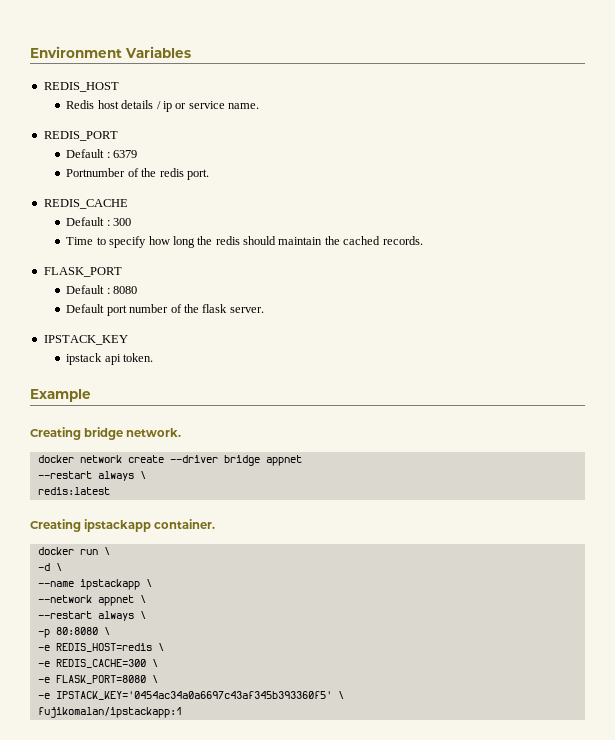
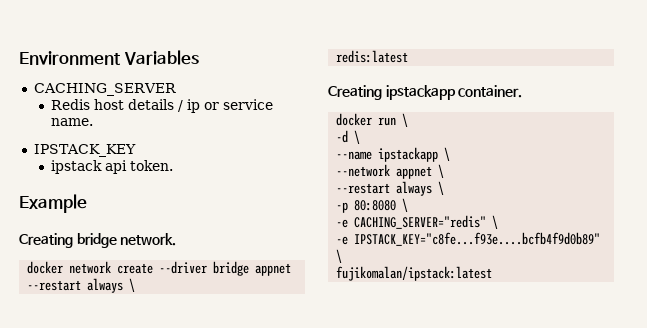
- REDIS_HOST
+ CACHING_SERVER
- REDIS_PORT
- Default : 6379
- Portnumber of the redis port.
- REDIS_CACHE
- Default : 300
- Time to specify how long the redis should maintain the cached records.
- FLASK_PORT
- Default : 8080
- Default port number of the flask server.
- -e REDIS_HOST=redis \
- -e REDIS_CACHE=300 \
- -e FLASK_PORT=8080 \
- -e IPSTACK_KEY='0454ac34a0a6697c43af345b393360f5' \
- fujikomalan/ipstackapp:1
+ -e CACHING_SERVER="redis" \
+ -e IPSTACK_KEY="c8fe...f93e....bcfb4f9d0b89" \
+ fujikomalan/ipstack:latest

